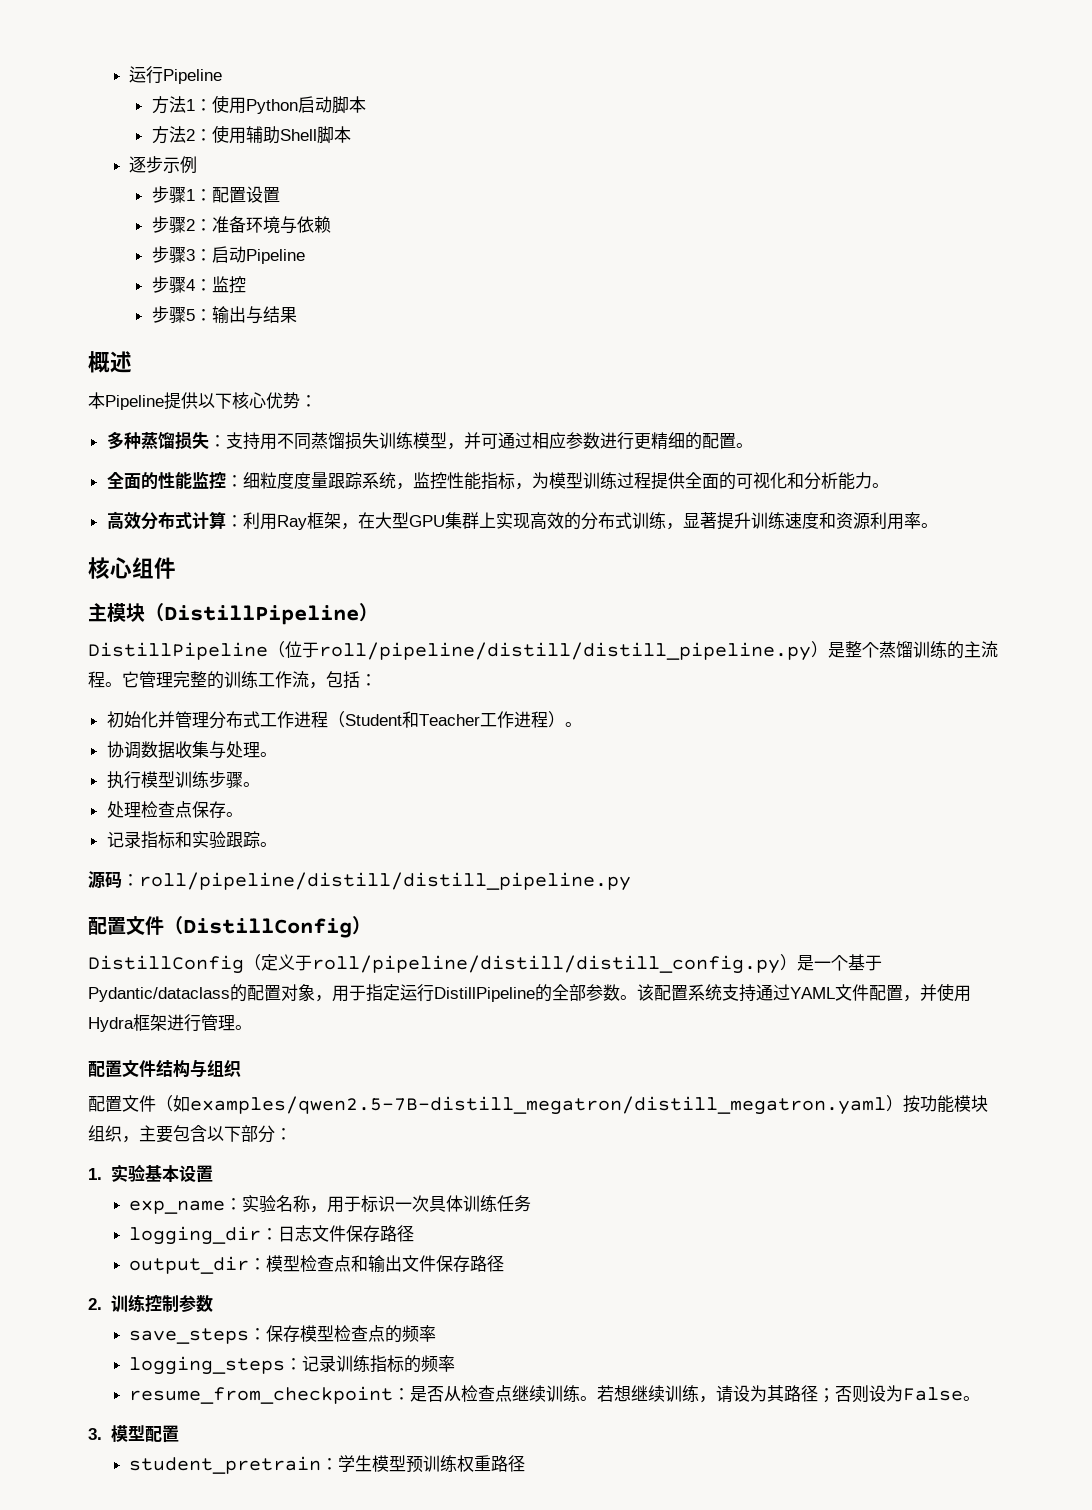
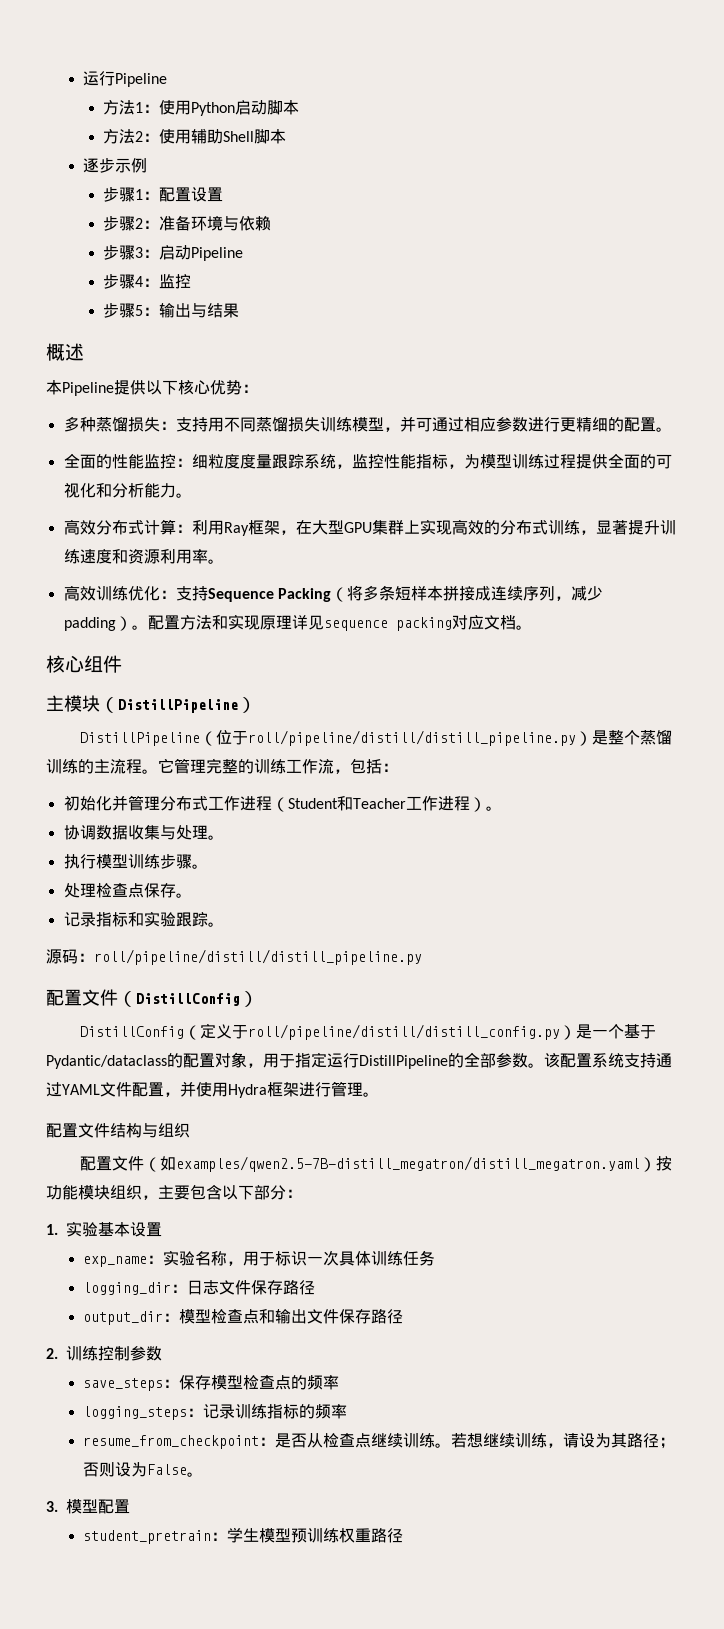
+ 高效训练优化：支持Sequence Packing（将多条短样本拼接成连续序列，减少padding）。配置方法和实现原理详见sequence packing对应文档。

